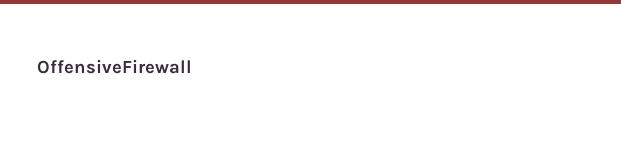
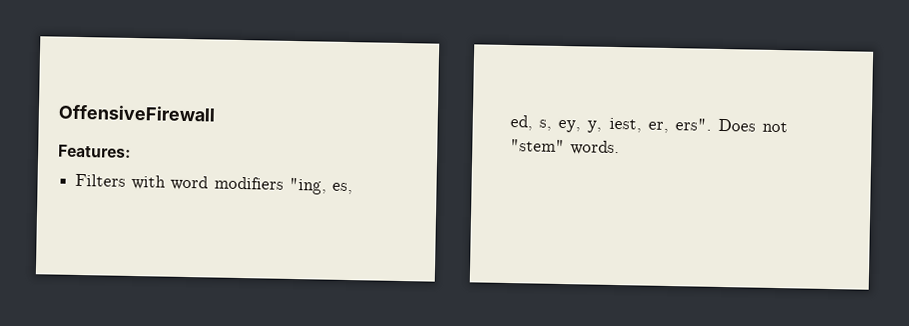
+ Features:
+ Filters with word modifiers "ing, es, ed, s, ey, y, iest, er, ers". Does not "stem" words.

